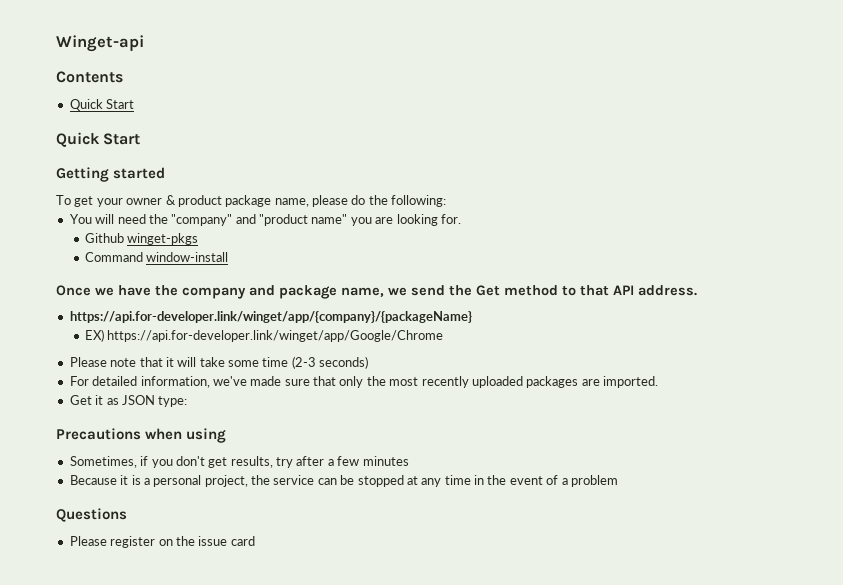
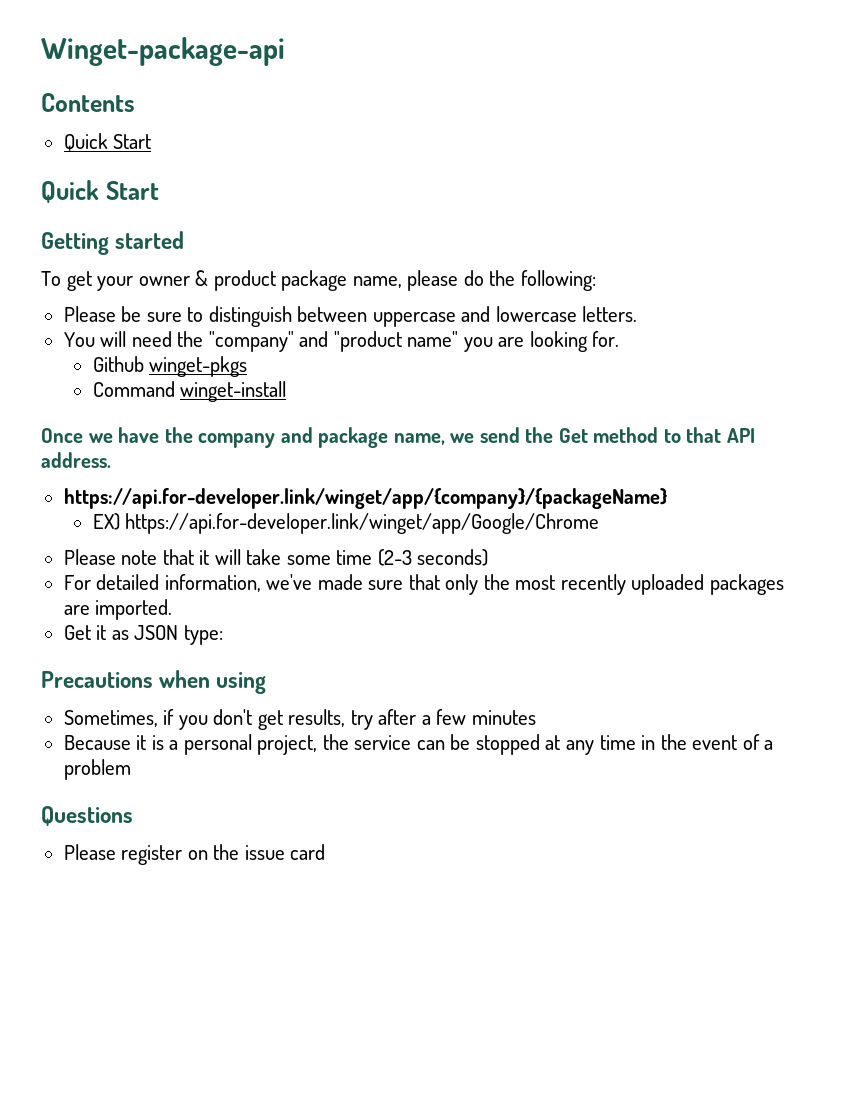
- Winget-api
+ Winget-package-api
+ Please be sure to distinguish between uppercase and lowercase letters.
- Command window-install
+ Command winget-install

